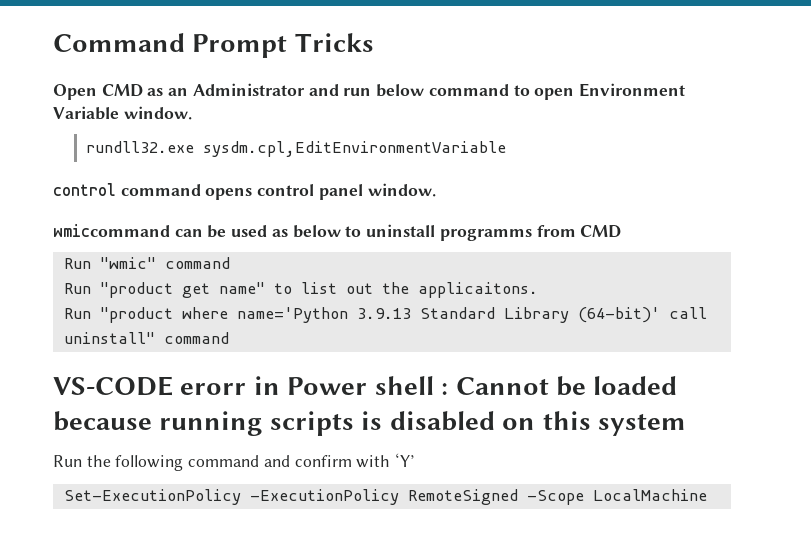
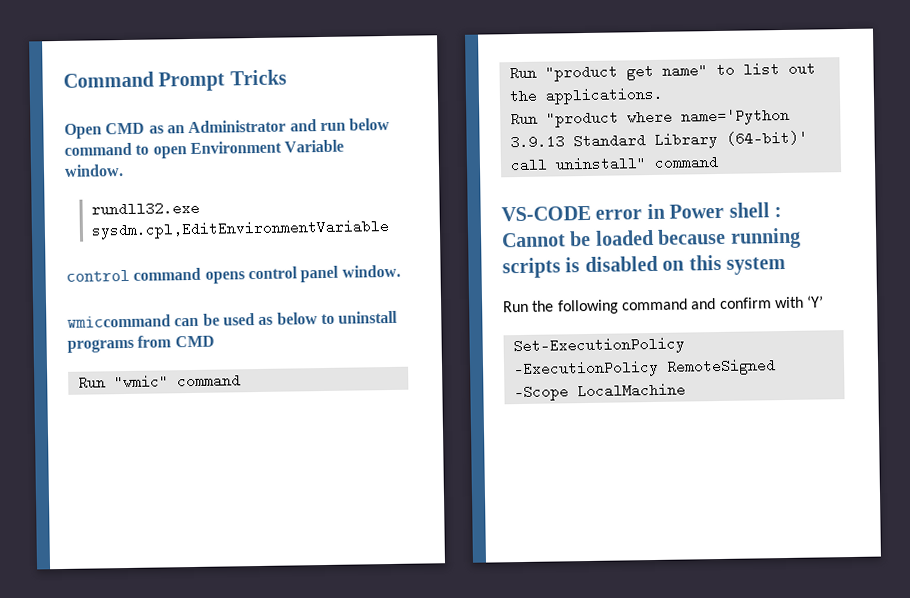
- wmiccommand can be used as below to uninstall programms from CMD
+ wmiccommand can be used as below to uninstall programs from CMD
- Run "product get name" to list out the applicaitons.
+ Run "product get name" to list out the applications.
- VS-CODE erorr in Power shell : Cannot be loaded because running scripts is disabled on this system
+ VS-CODE error in Power shell : Cannot be loaded because running scripts is disabled on this system

